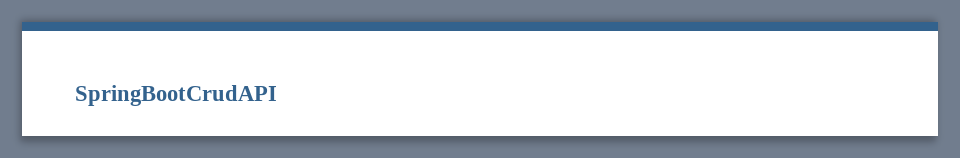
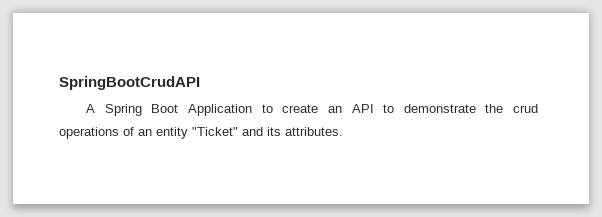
+ A Spring Boot Application to create an API to demonstrate the crud operations of an entity "Ticket" and its attributes.

